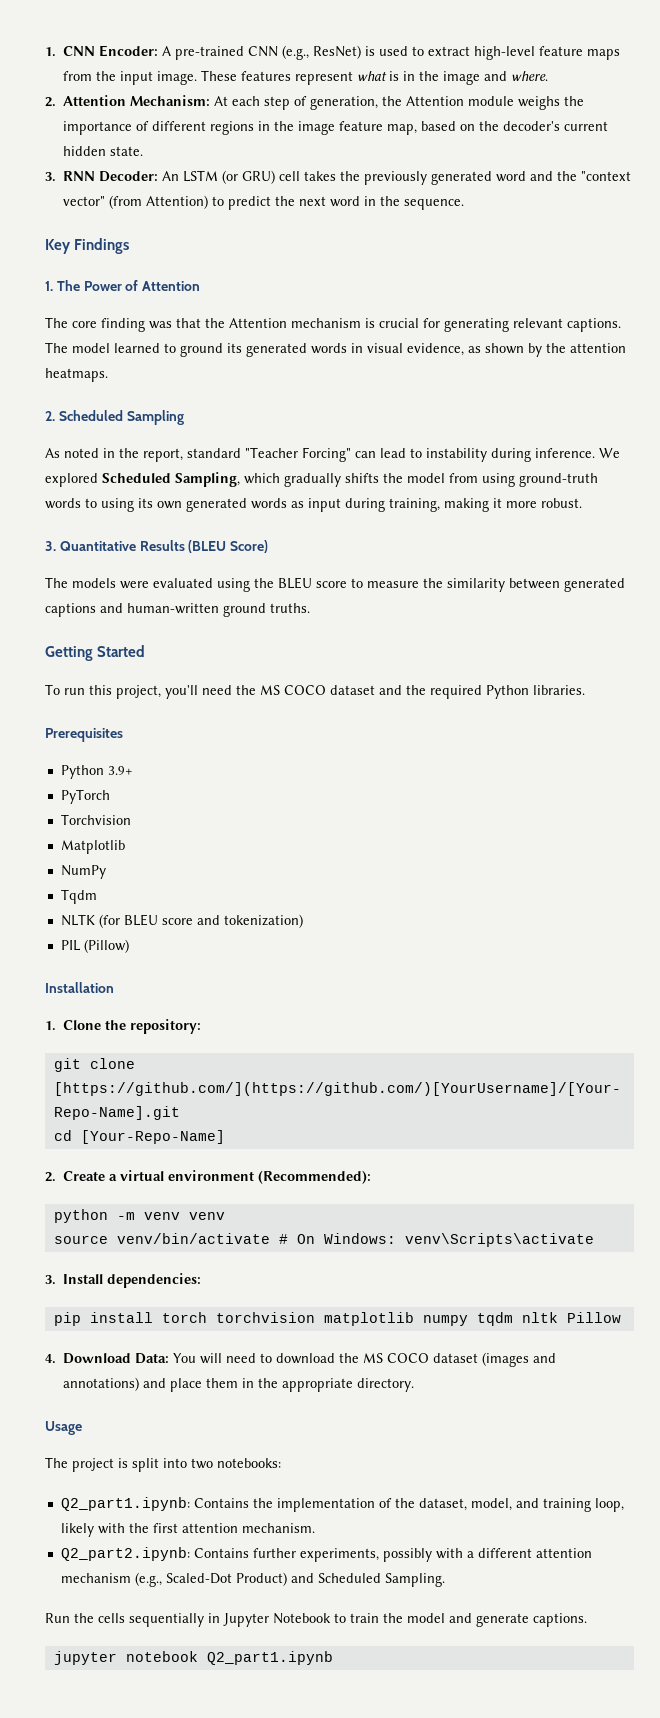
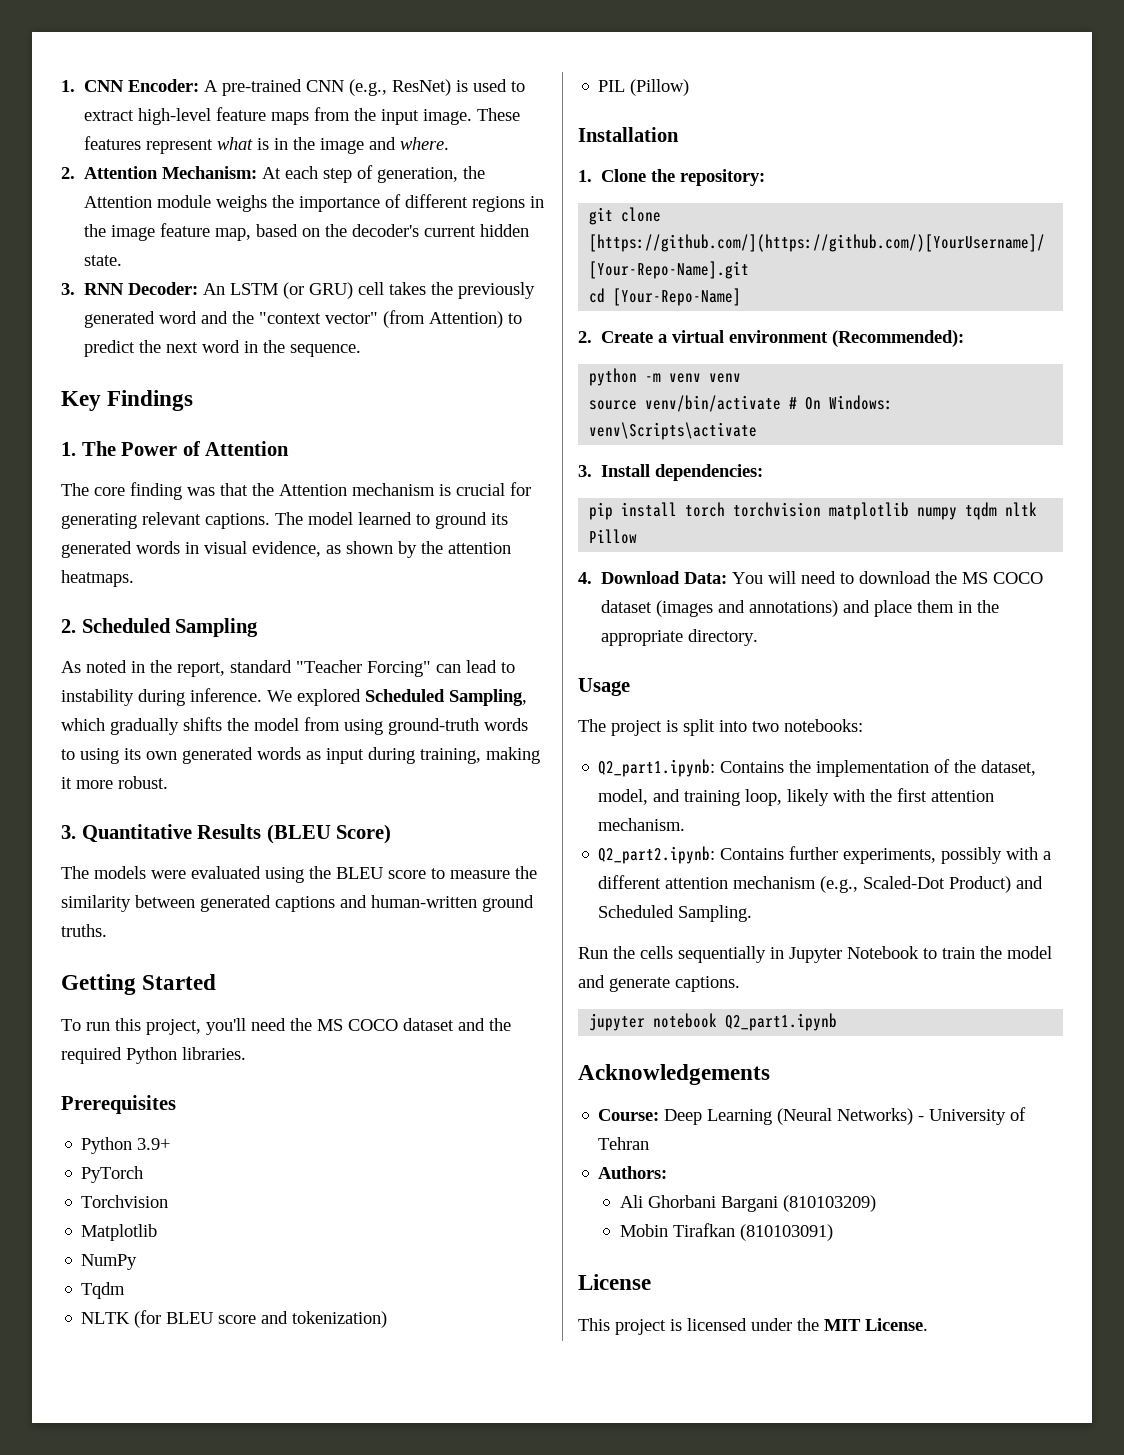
+ Acknowledgements
+ Course: Deep Learning (Neural Networks) - University of Tehran
+ Authors:
+ Ali Ghorbani Bargani (810103209)
+ Mobin Tirafkan (810103091)
+ License
+ This project is licensed under the MIT License.

